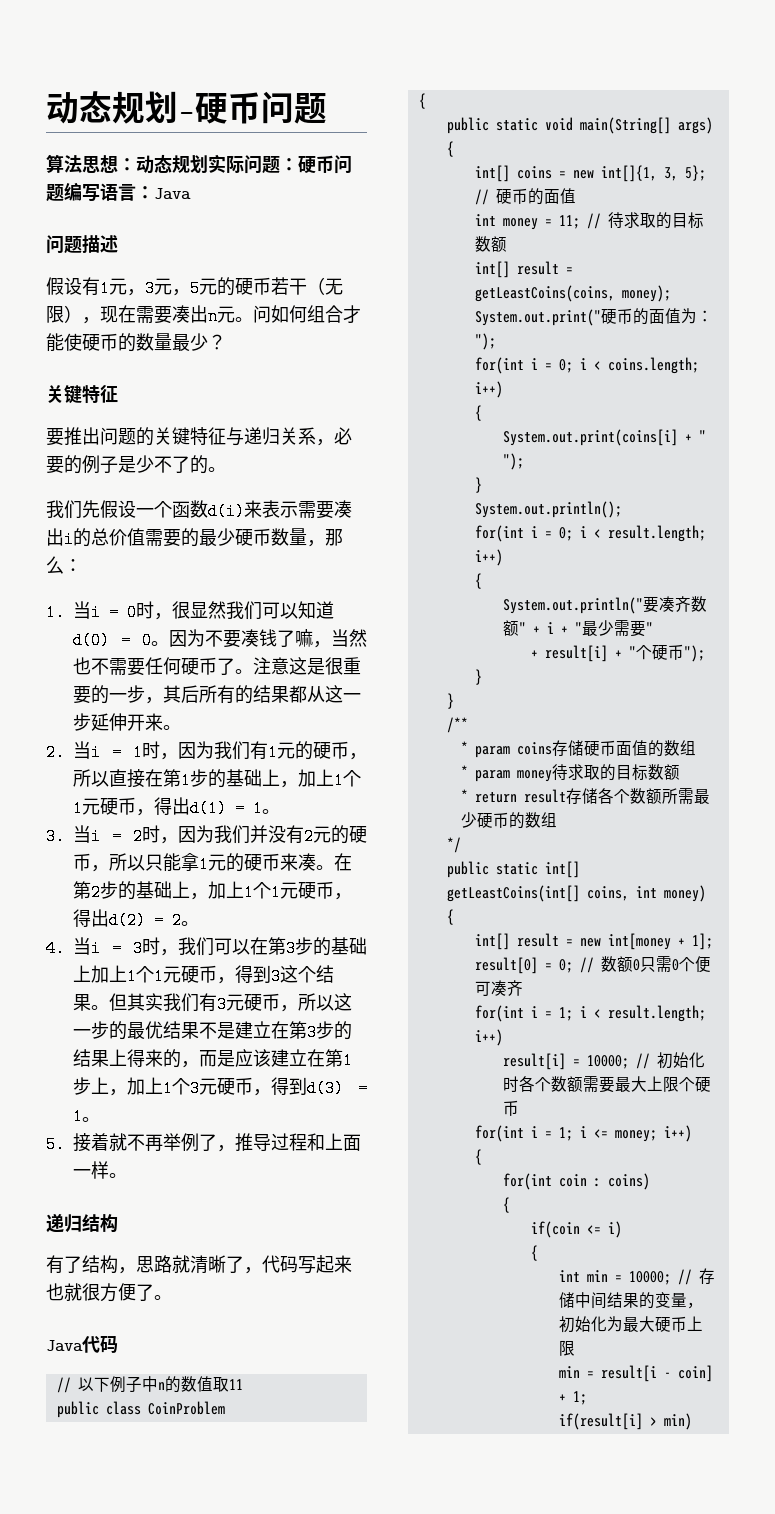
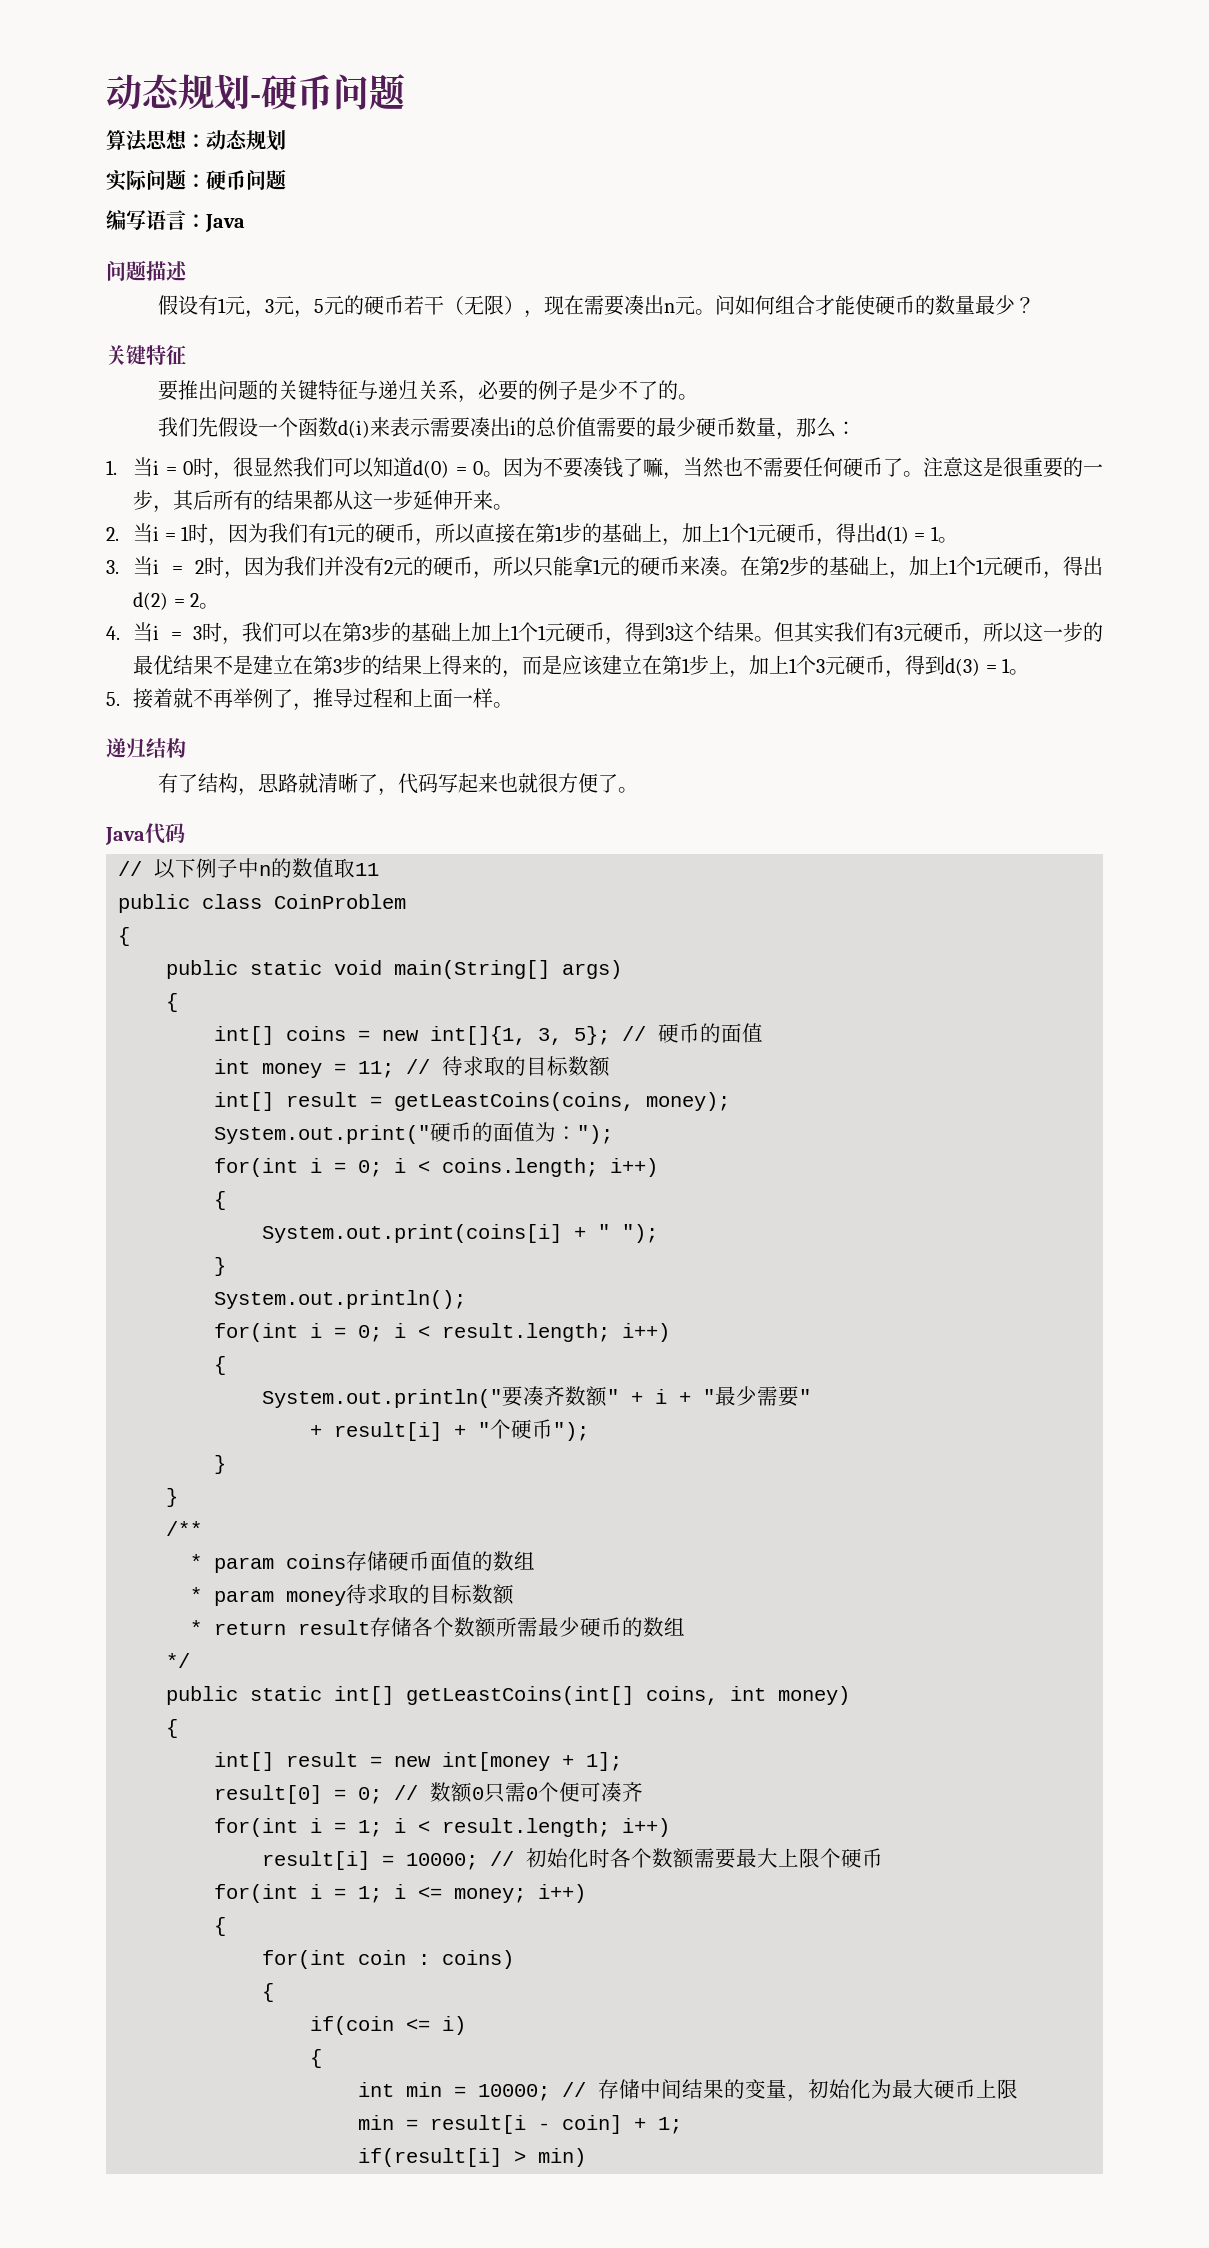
- 算法思想：动态规划实际问题：硬币问题编写语言：Java
+ 算法思想：动态规划
+ 实际问题：硬币问题
+ 编写语言：Java

